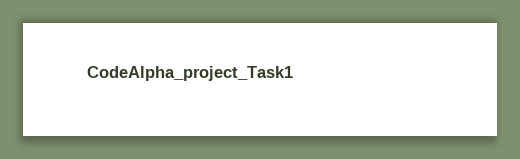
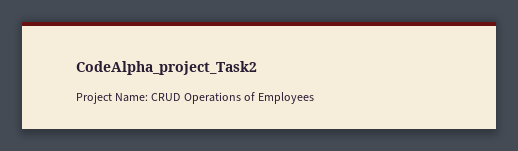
- CodeAlpha_project_Task1
+ CodeAlpha_project_Task2
+ Project Name: CRUD Operations of Employees

